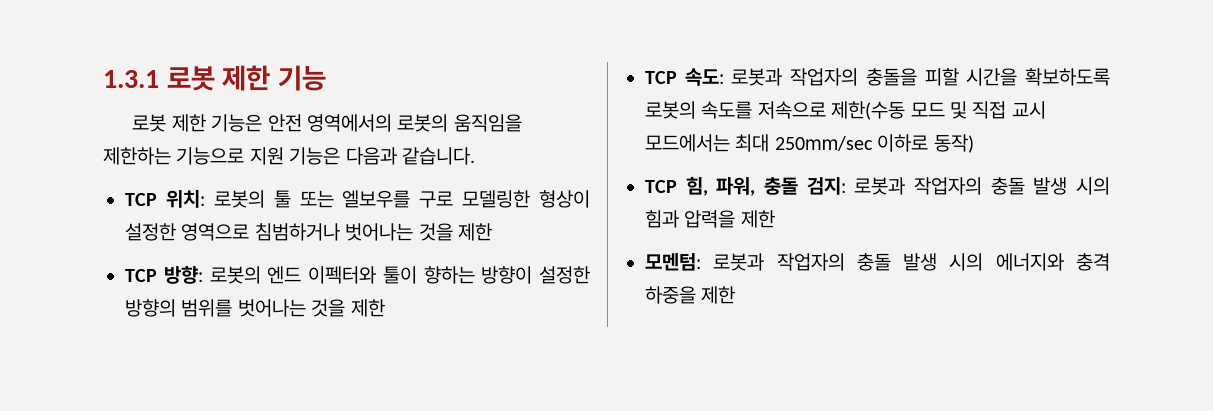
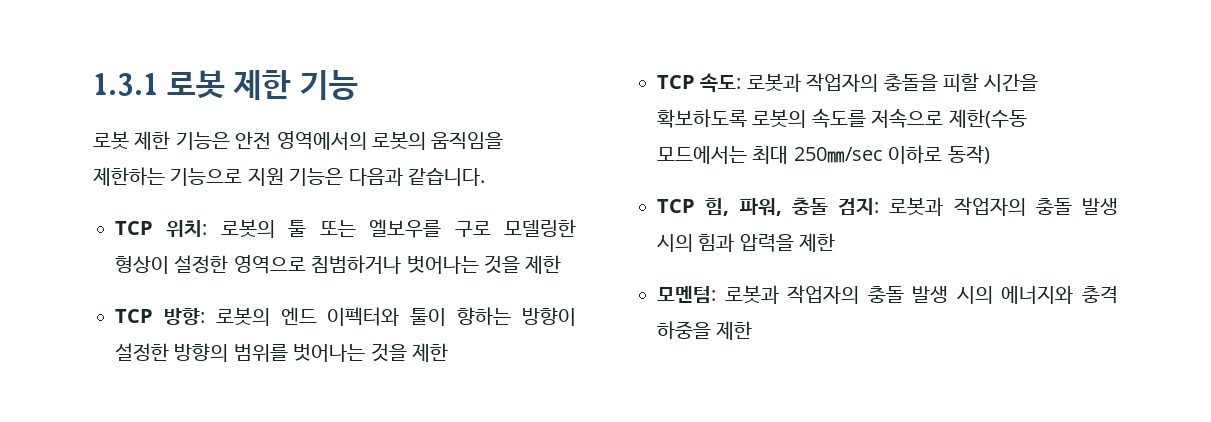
- TCP 속도: 로봇과 작업자의 충돌을 피할 시간을 확보하도록 로봇의 속도를 저속으로 제한(수동 모드 및 직접 교시 모드에서는 최대 250㎜/sec 이하로 동작)
+ TCP 속도: 로봇과 작업자의 충돌을 피할 시간을 확보하도록 로봇의 속도를 저속으로 제한(수동 모드에서는 최대 250㎜/sec 이하로 동작)

